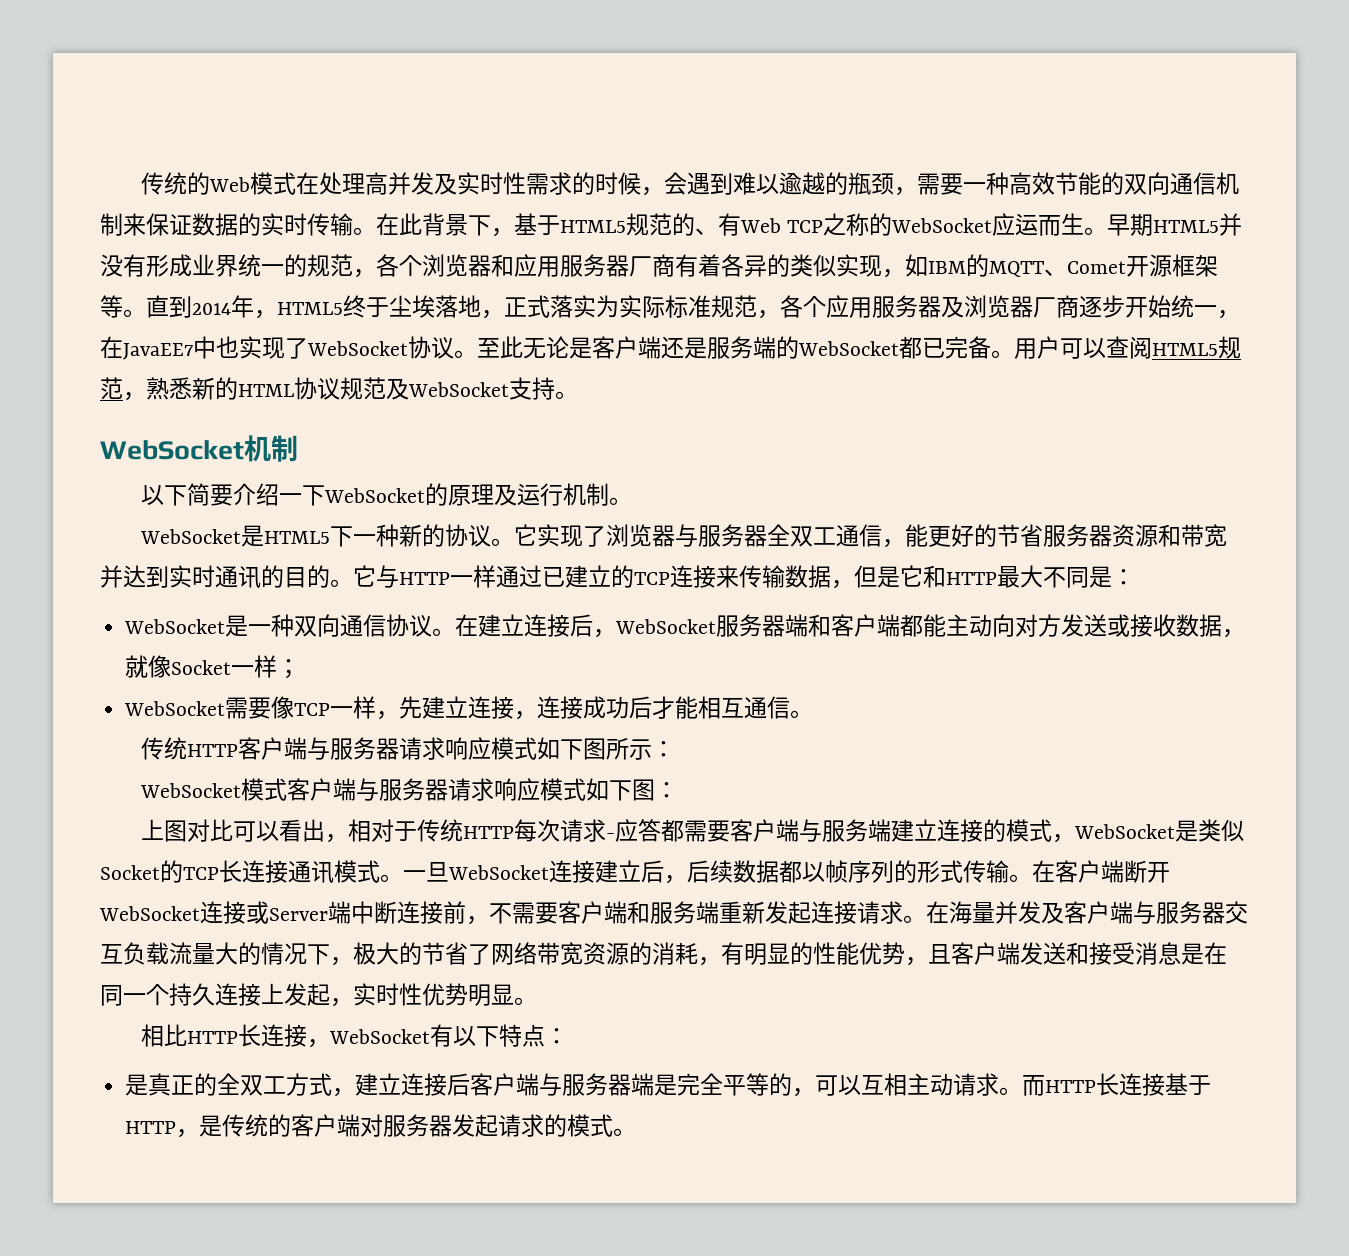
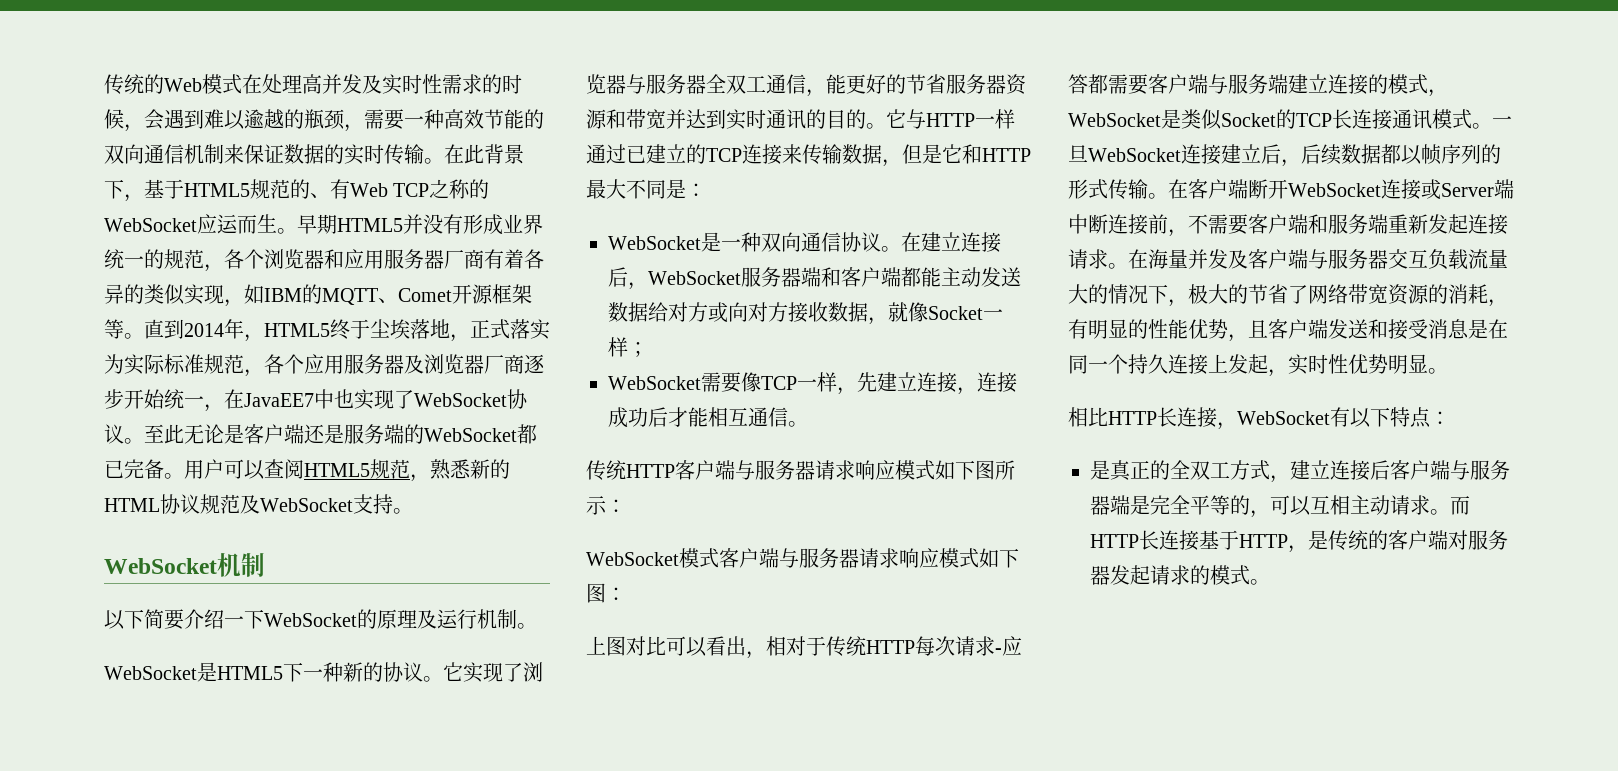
- 在建立连接后，WebSocket服务器端和客户端都能主动向对方发送或接收数据，就像Socket一样；
+ 在建立连接后，WebSocket服务器端和客户端都能主动发送数据给对方或向对方接收数据，就像Socket一样；

